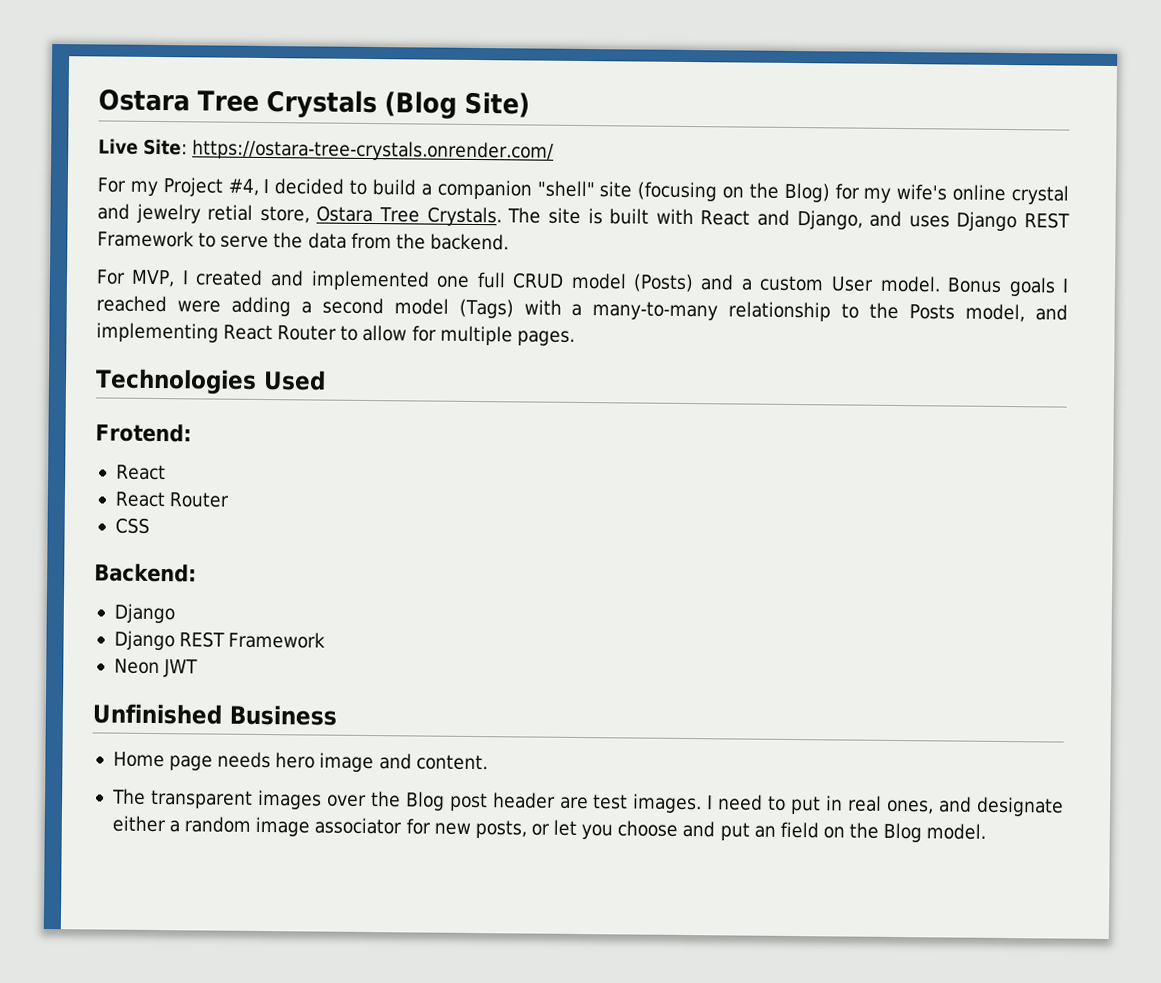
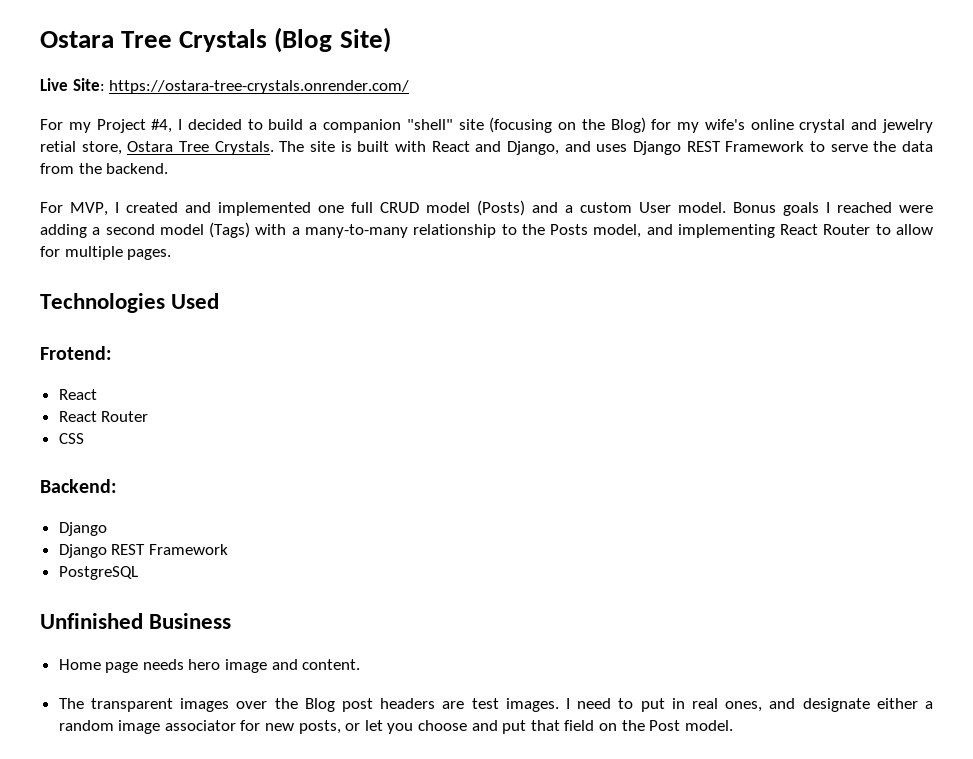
- Neon JWT
+ PostgreSQL
- The transparent images over the Blog post header are test images.
+ The transparent images over the Blog post headers are test images.
- I need to put in real ones, and designate either a random image associator for new posts, or let you choose and put an field on the Blog model.
+ I need to put in real ones, and designate either a random image associator for new posts, or let you choose and put that field on the Post model.

